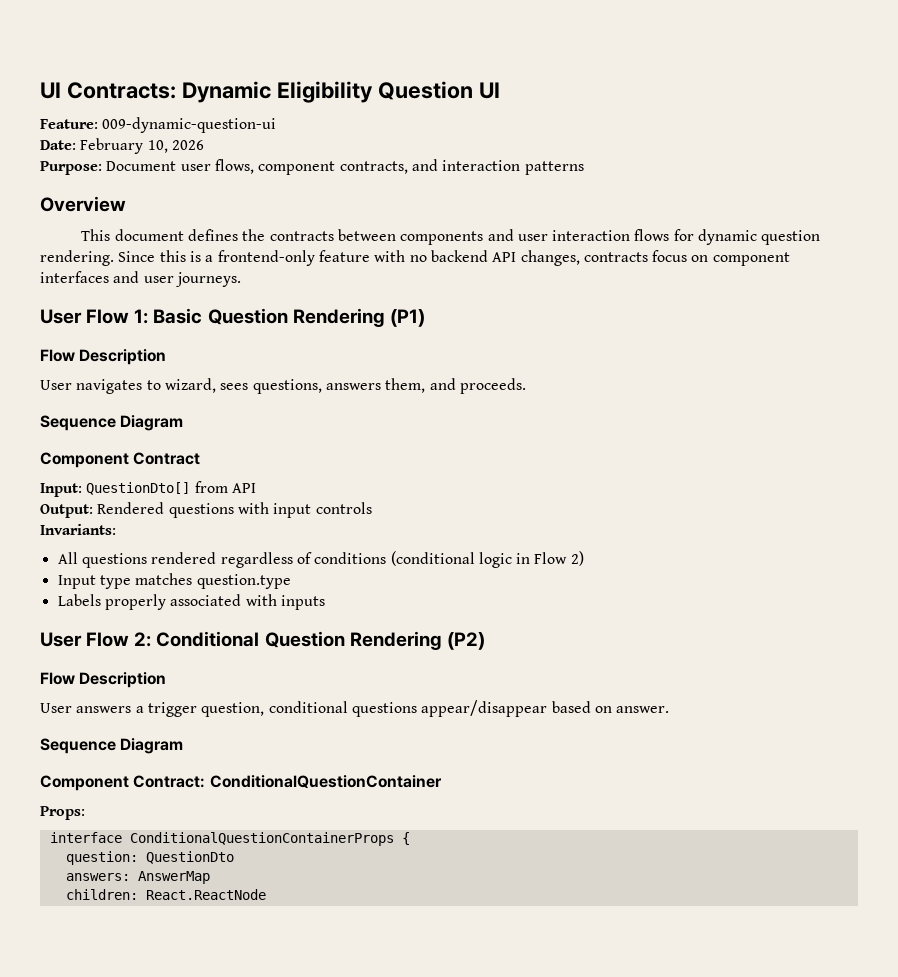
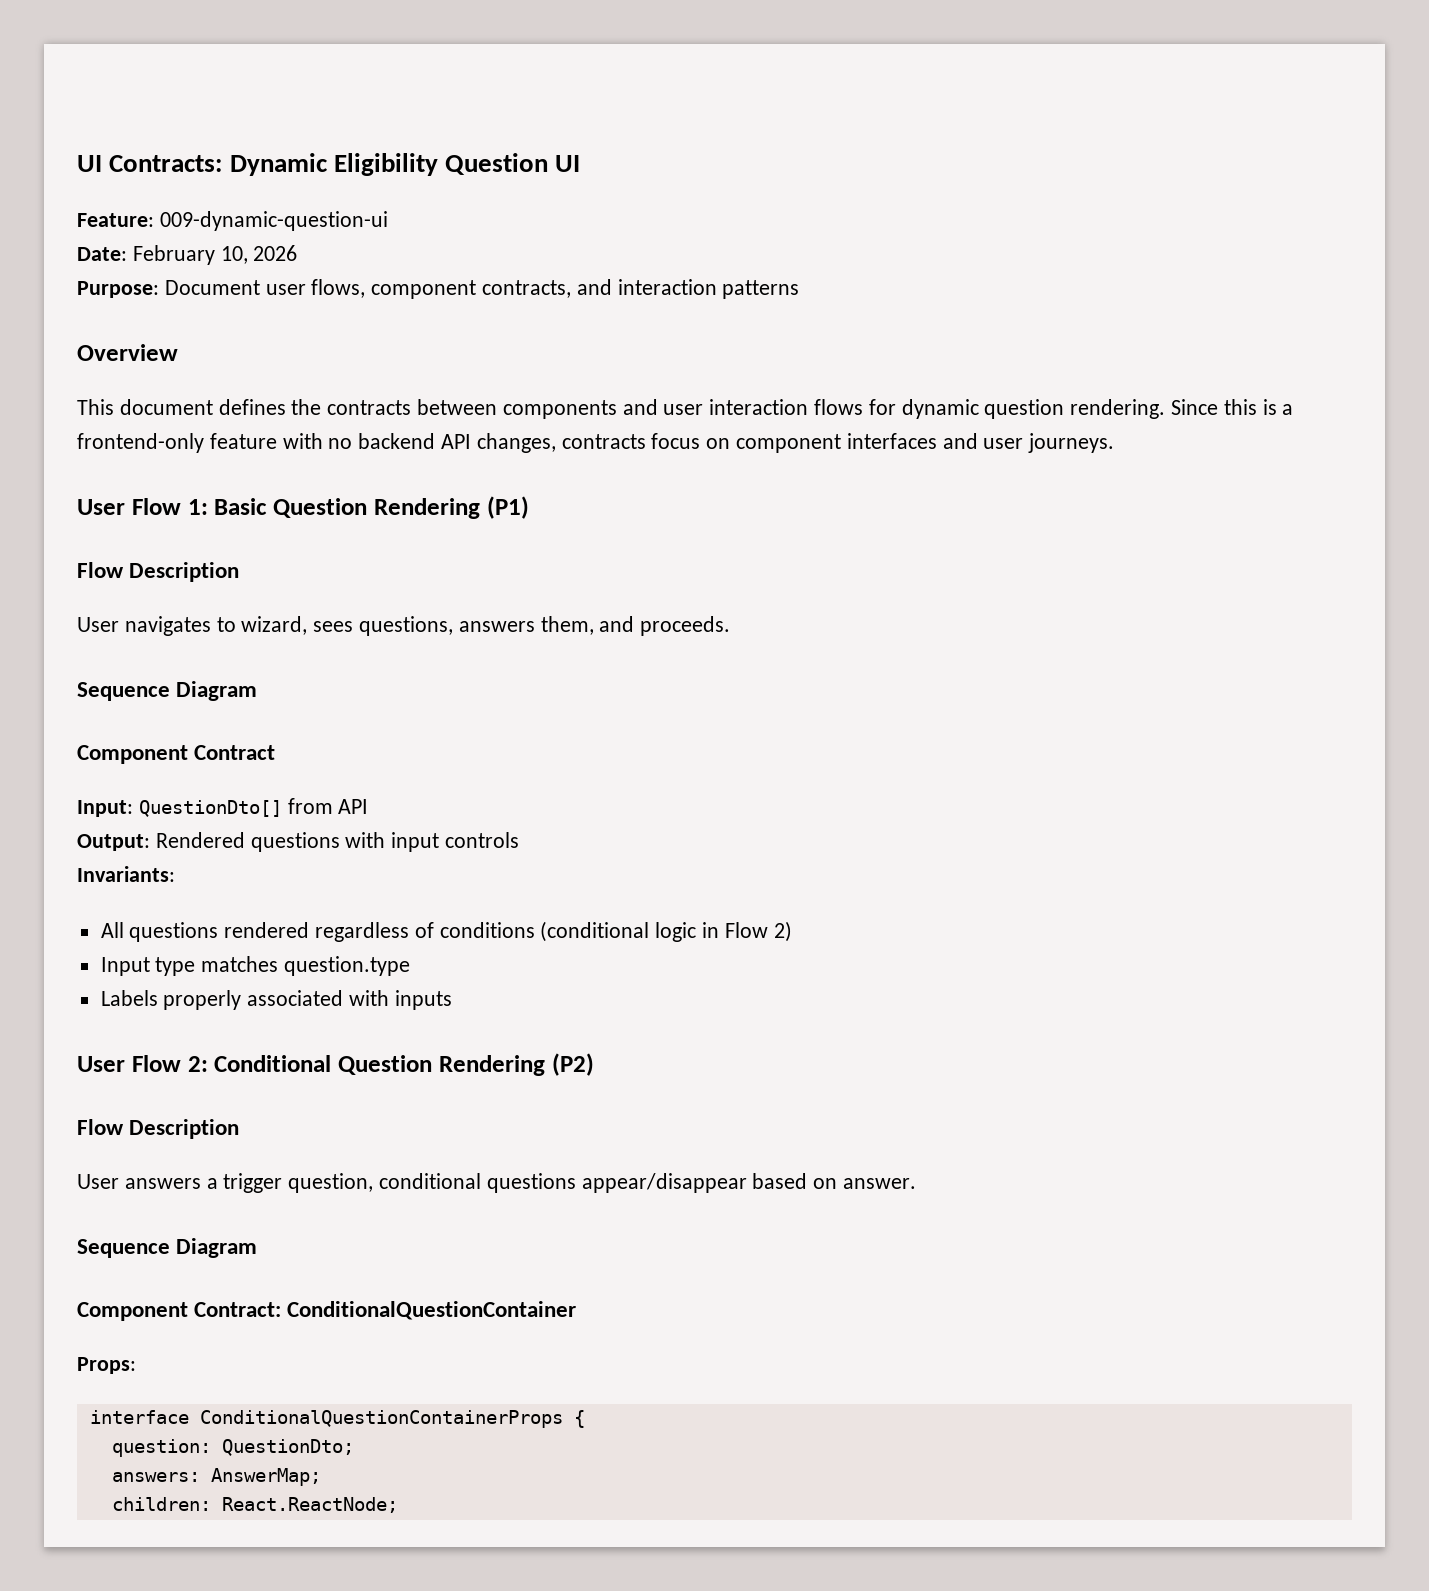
- question: QuestionDto
+ question: QuestionDto;
- answers: AnswerMap
+ answers: AnswerMap;
- children: React.ReactNode
+ children: React.ReactNode;

